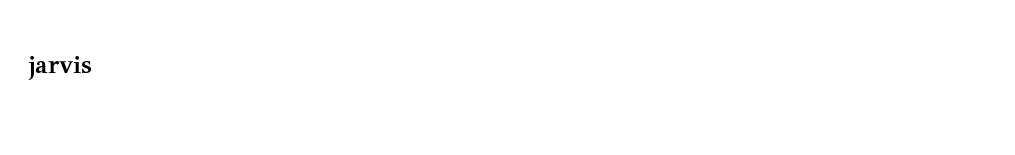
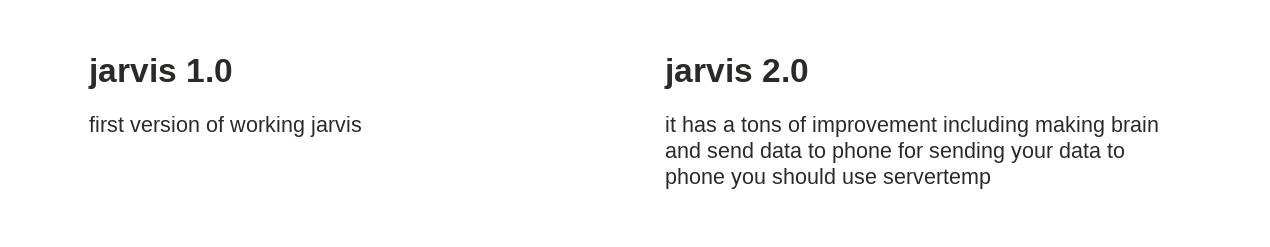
- jarvis
+ jarvis 1.0
+ first version of working jarvis
+ jarvis 2.0
+ it has a tons of improvement including making brain and send data to phone for sending your data to phone you should use servertemp

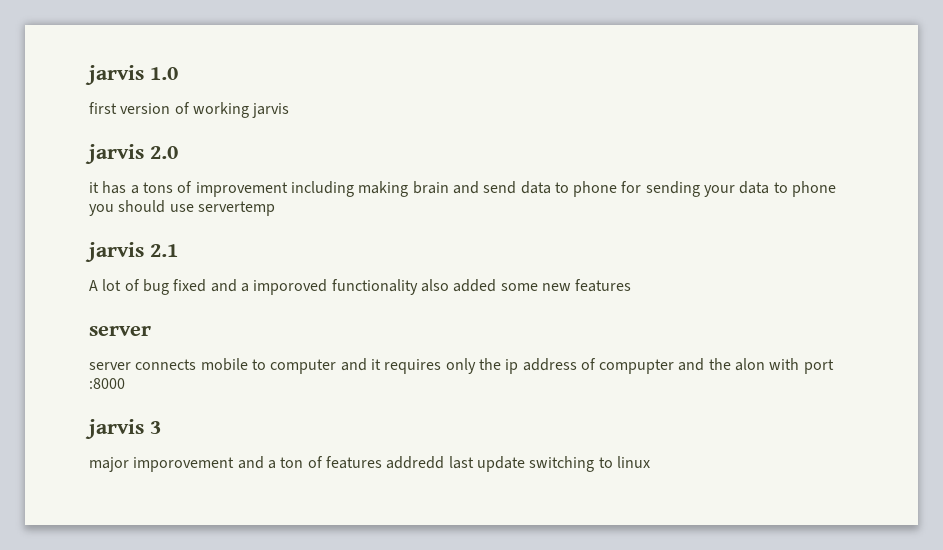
+ jarvis 2.1
+ A lot of bug fixed and a imporoved functionality also added some new features
+ server
+ server connects mobile to computer and it requires only the ip address of compupter and the alon with port :8000
+ jarvis 3
+ major imporovement and a ton of features addredd last update switching to linux

